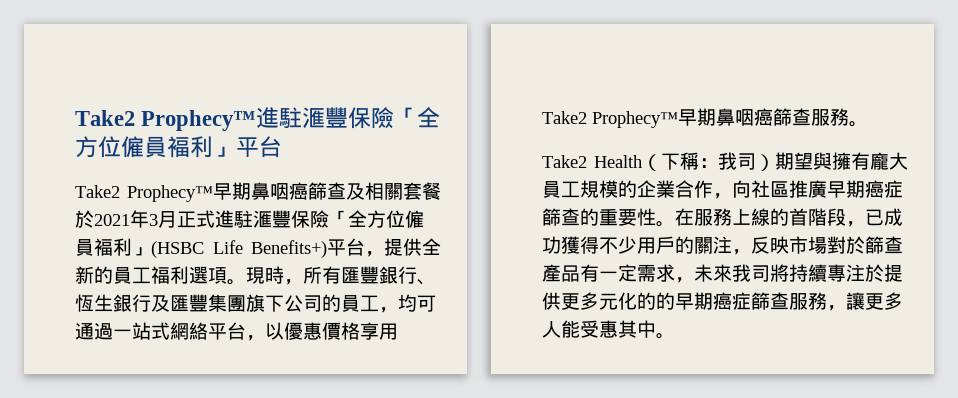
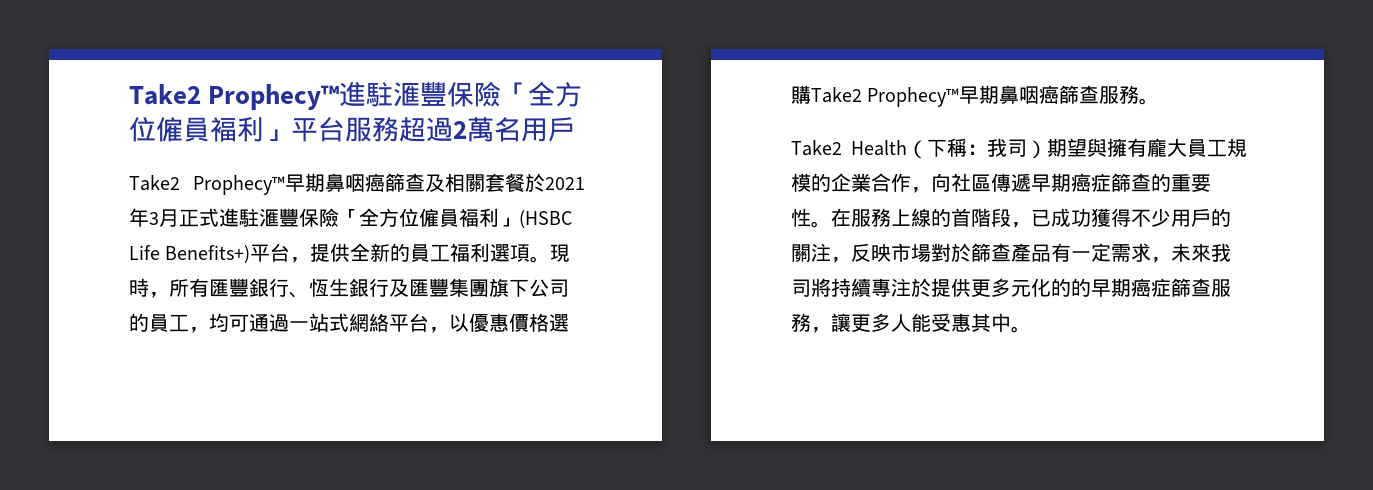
- Take2 Prophecy™進駐滙豐保險「全方位僱員褔利」平台
+ Take2 Prophecy™進駐滙豐保險「全方位僱員褔利」平台服務超過2萬名用戶
- 現時，所有匯豐銀行、恆生銀行及匯豐集團旗下公司的員工，均可通過一站式網絡平台，以優惠價格享用Take2 Prophecy™早期鼻咽癌篩查服務。
+ 現時，所有匯豐銀行、恆生銀行及匯豐集團旗下公司的員工，均可通過一站式網絡平台，以優惠價格選購Take2 Prophecy™早期鼻咽癌篩查服務。
- Take2 Health（下稱：我司）期望與擁有龐大員工規模的企業合作，向社區推廣早期癌症篩查的重要性。
+ Take2 Health（下稱：我司）期望與擁有龐大員工規模的企業合作，向社區傳遞早期癌症篩查的重要性。

